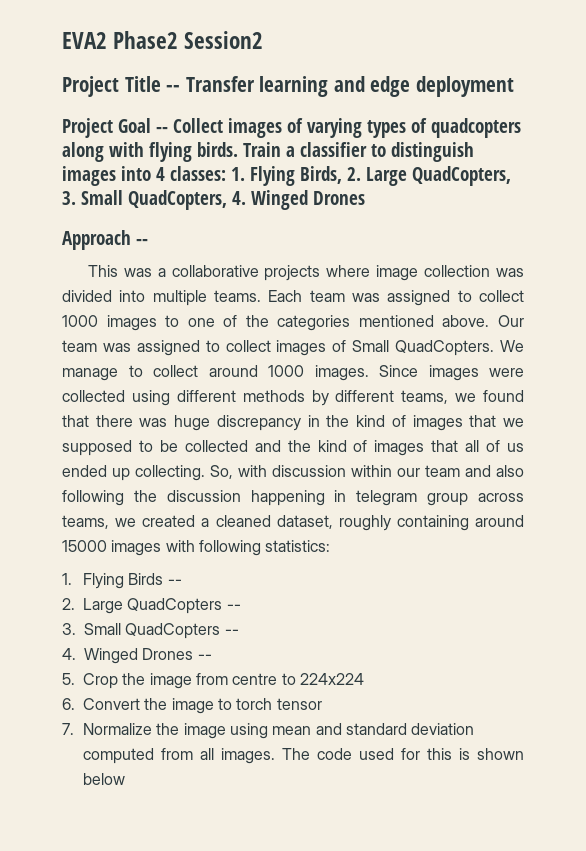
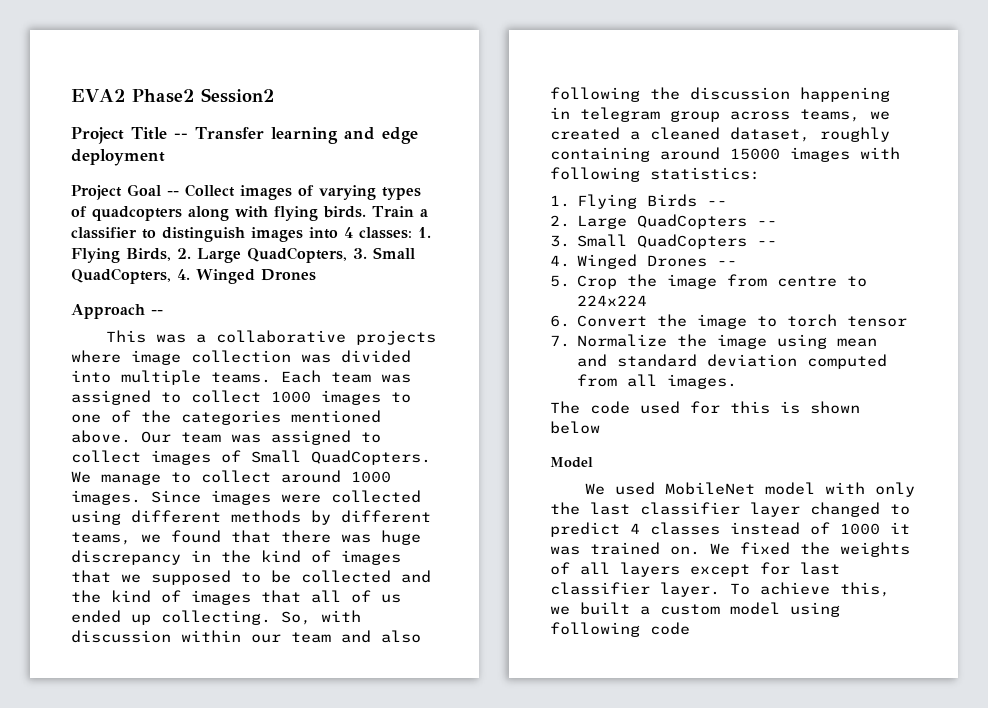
- 7. Normalize the image using mean and standard deviation computed from all images. The code used for this is shown below
+ 7. Normalize the image using mean and standard deviation computed from all images.
+ The code used for this is shown below
+ Model
+ We used MobileNet model with only the last classifier layer changed to predict 4 classes instead of 1000 it was trained on. We fixed the weights of all layers except for last classifier layer. To achieve this, we built a custom model using following code

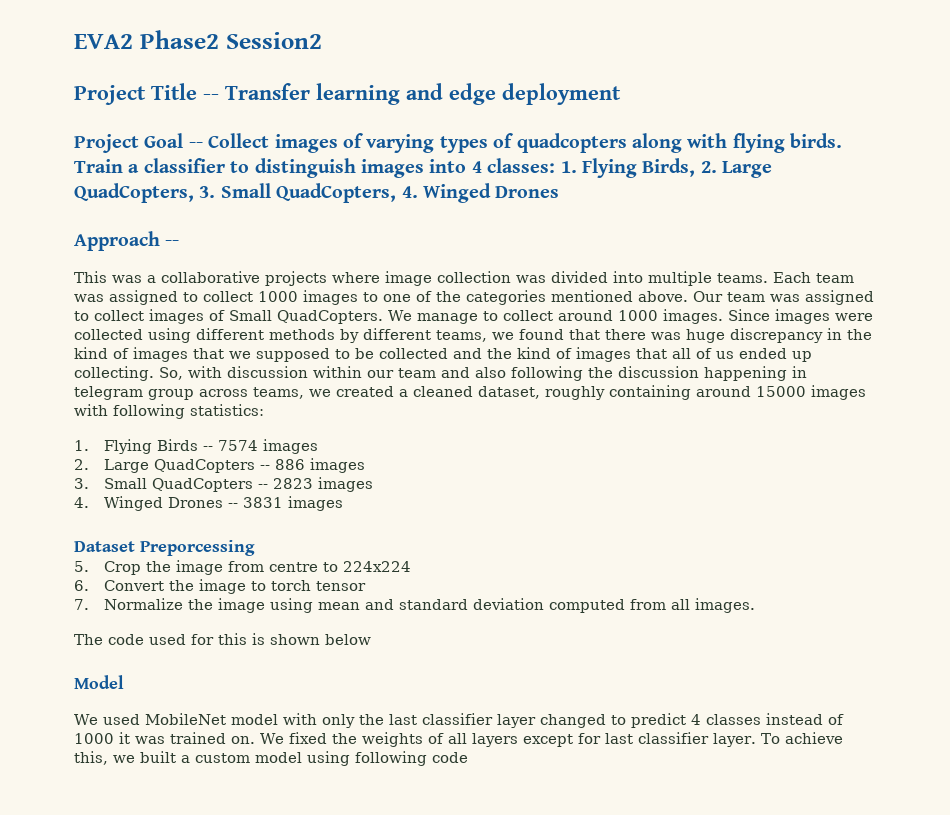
- 1. Flying Birds --
+ 1. Flying Birds -- 7574 images
- 2. Large QuadCopters --
+ 2. Large QuadCopters -- 886 images
- 3. Small QuadCopters --
+ 3. Small QuadCopters -- 2823 images
- 4. Winged Drones --
+ 4. Winged Drones -- 3831 images
+ Dataset Preporcessing

